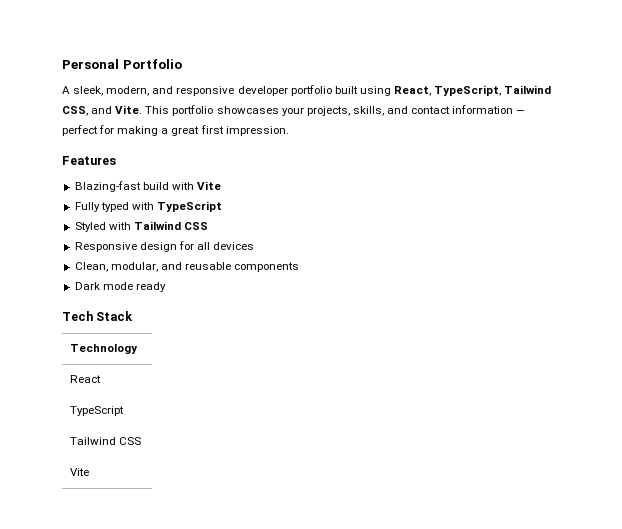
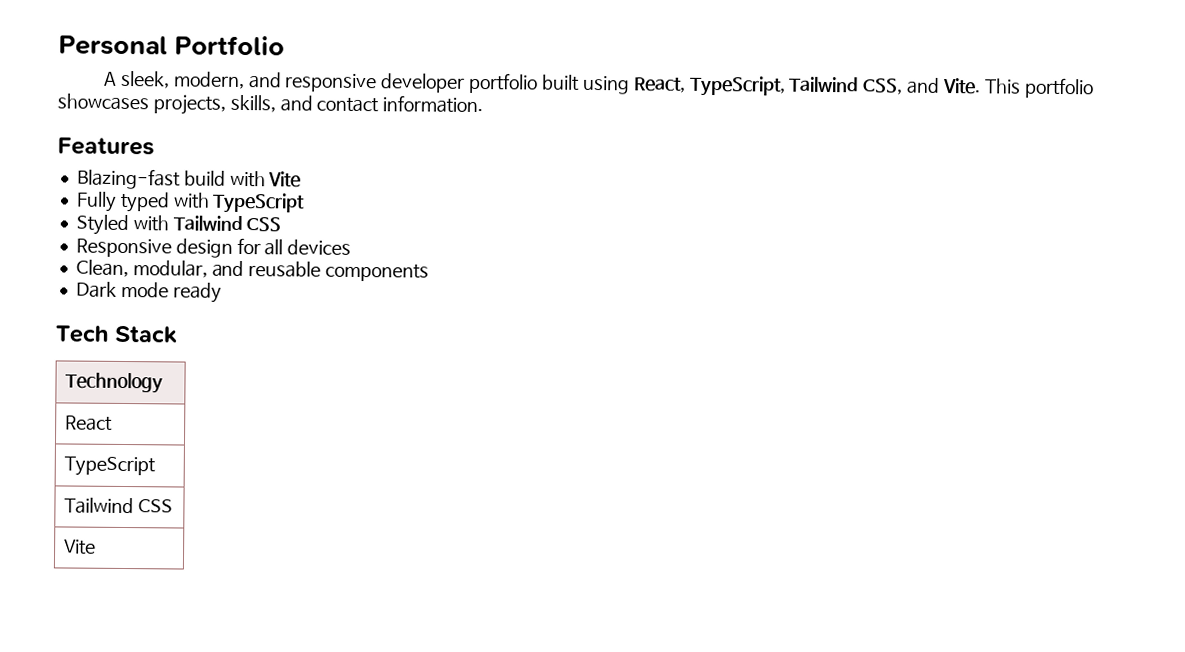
- This portfolio showcases your projects, skills, and contact information — perfect for making a great first impression.
+ This portfolio showcases projects, skills, and contact information.

